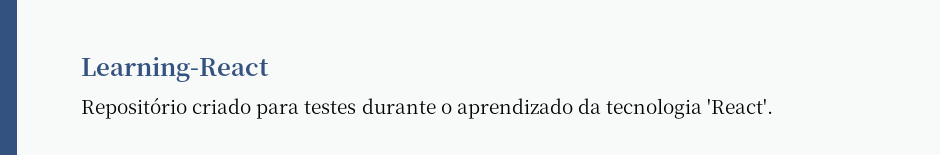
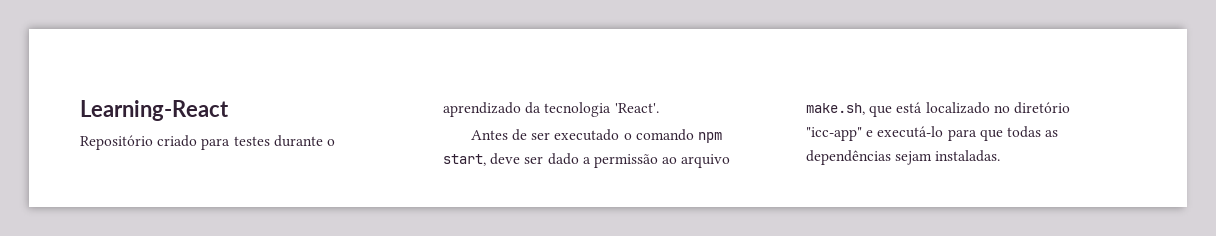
+ Antes de ser executado o comando npm start, deve ser dado a permissão ao arquivo make.sh, que está localizado no diretório "icc-app" e executá-lo para que todas as dependências sejam instaladas.

